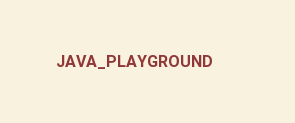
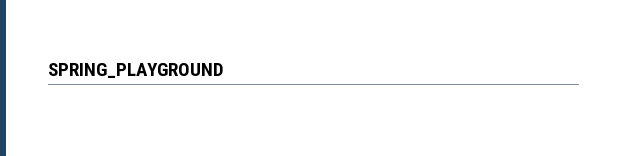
- JAVA_PLAYGROUND
+ SPRING_PLAYGROUND

